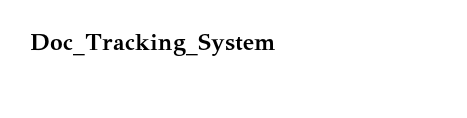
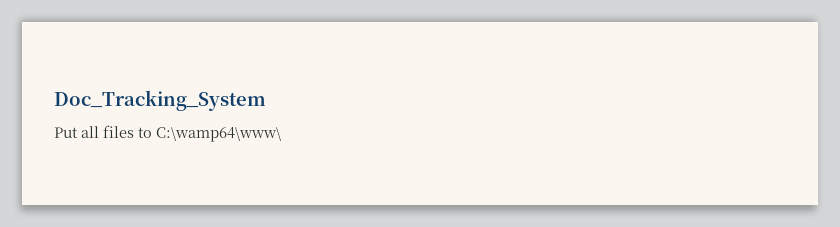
+ Put all files to C:\wamp64\www\

